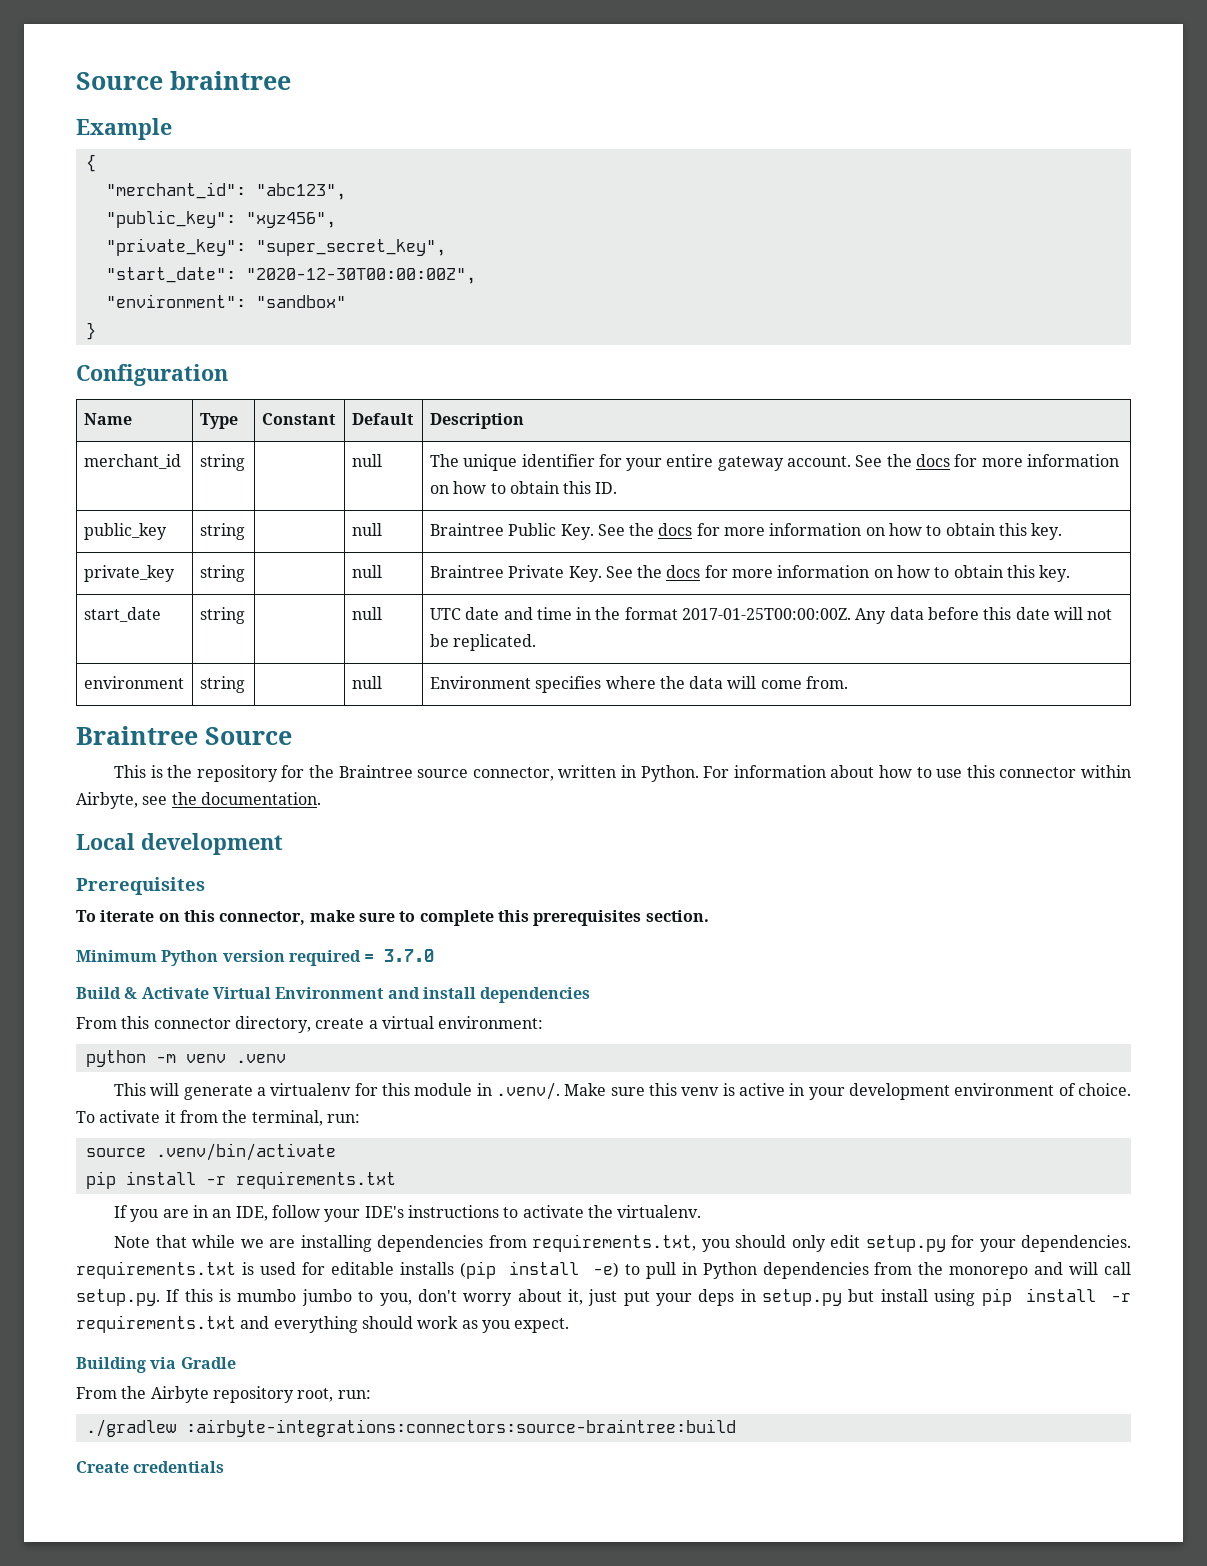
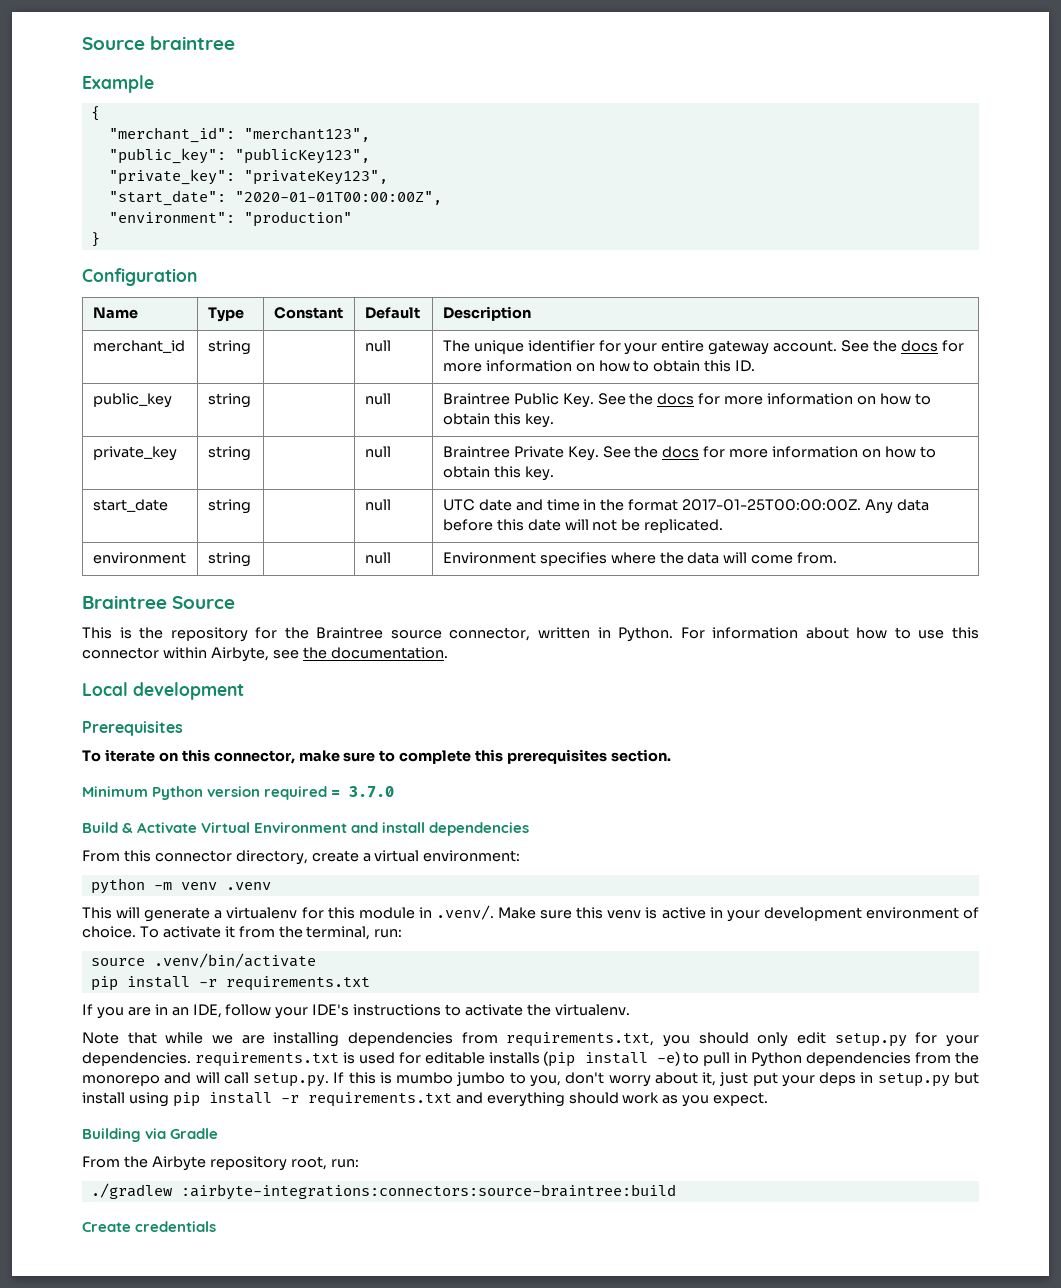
- "merchant_id": "abc123",
+ "merchant_id": "merchant123",
- "public_key": "xyz456",
+ "public_key": "publicKey123",
- "private_key": "super_secret_key",
+ "private_key": "privateKey123",
- "start_date": "2020-12-30T00:00:00Z",
+ "start_date": "2020-01-01T00:00:00Z",
- "environment": "sandbox"
+ "environment": "production"

